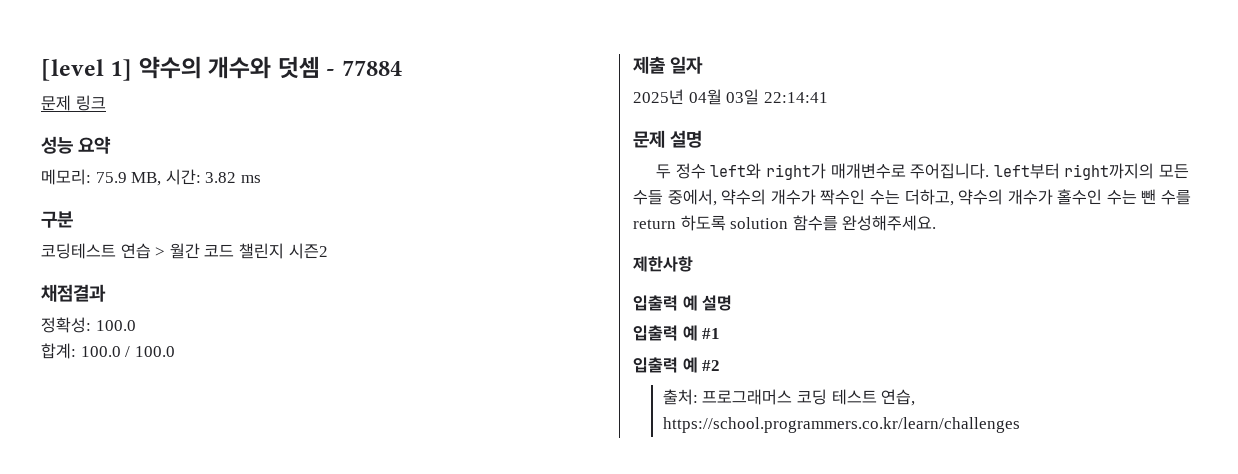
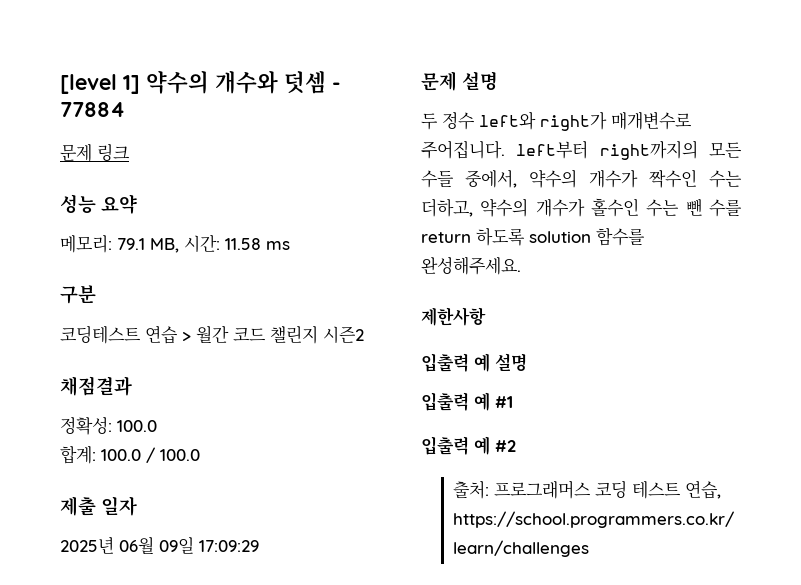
- 메모리: 75.9 MB, 시간: 3.82 ms
+ 메모리: 79.1 MB, 시간: 11.58 ms
- 2025년 04월 03일 22:14:41
+ 2025년 06월 09일 17:09:29

